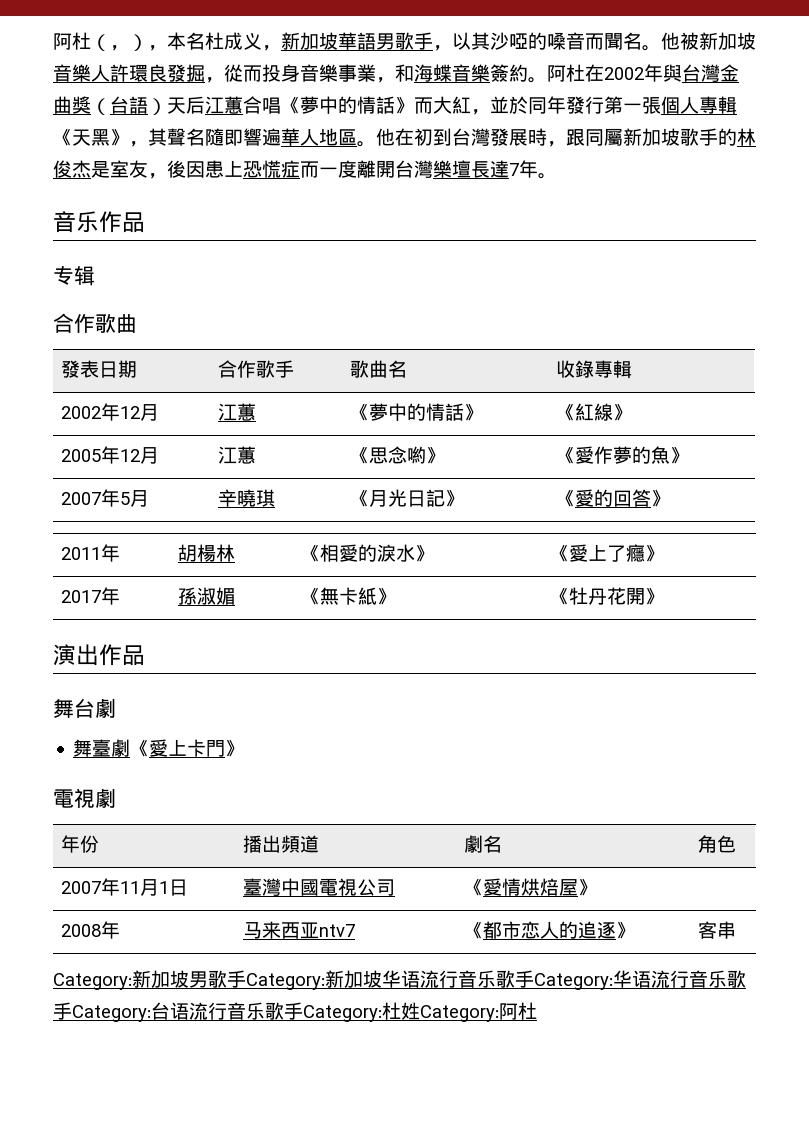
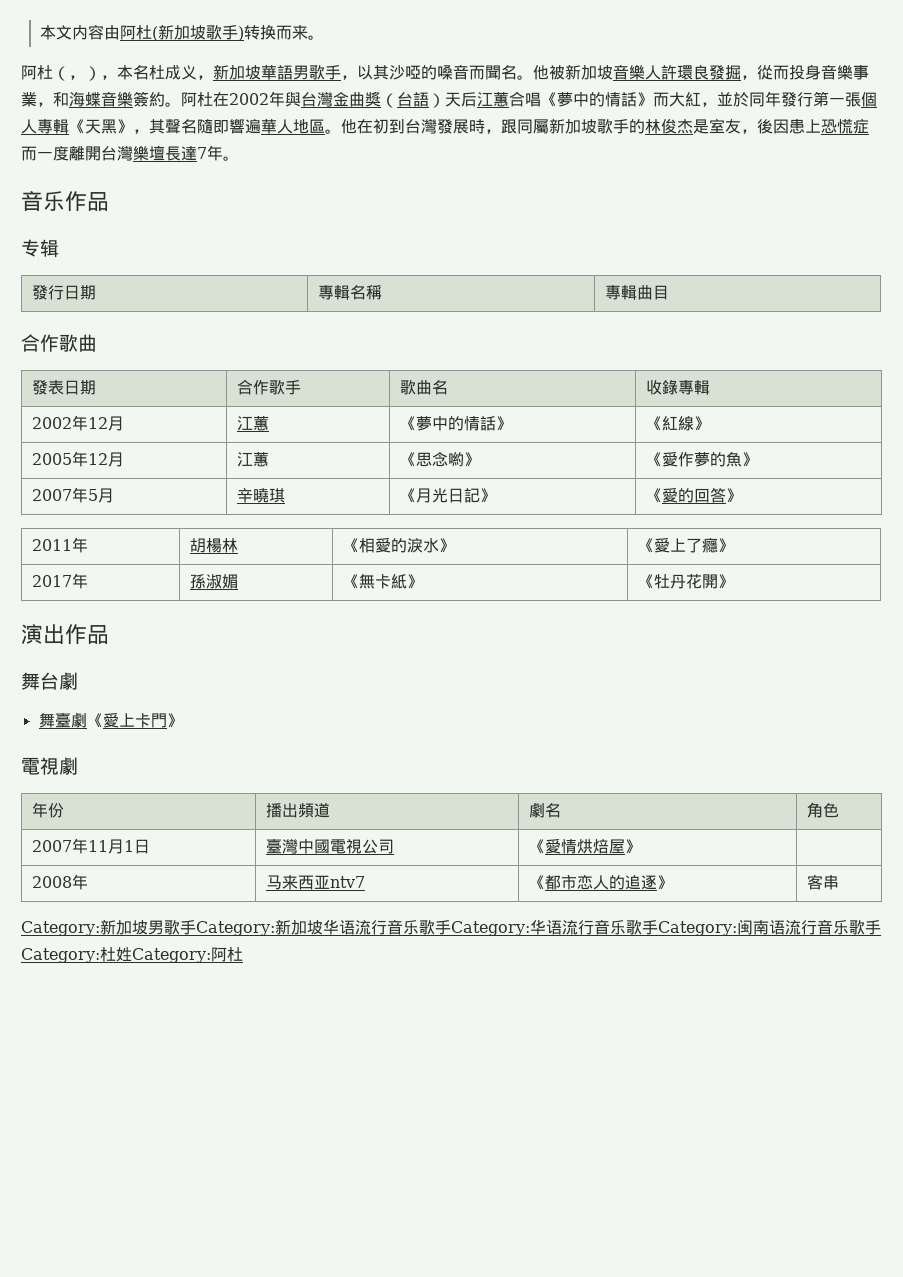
+ 本文内容由阿杜(新加坡歌手)转换而来。
+ 發行日期 | 專輯名稱 | 專輯曲目
- Category:新加坡男歌手Category:新加坡华语流行音乐歌手Category:华语流行音乐歌手Category:台语流行音乐歌手Category:杜姓Category:阿杜
+ Category:新加坡男歌手Category:新加坡华语流行音乐歌手Category:华语流行音乐歌手Category:闽南语流行音乐歌手Category:杜姓Category:阿杜

